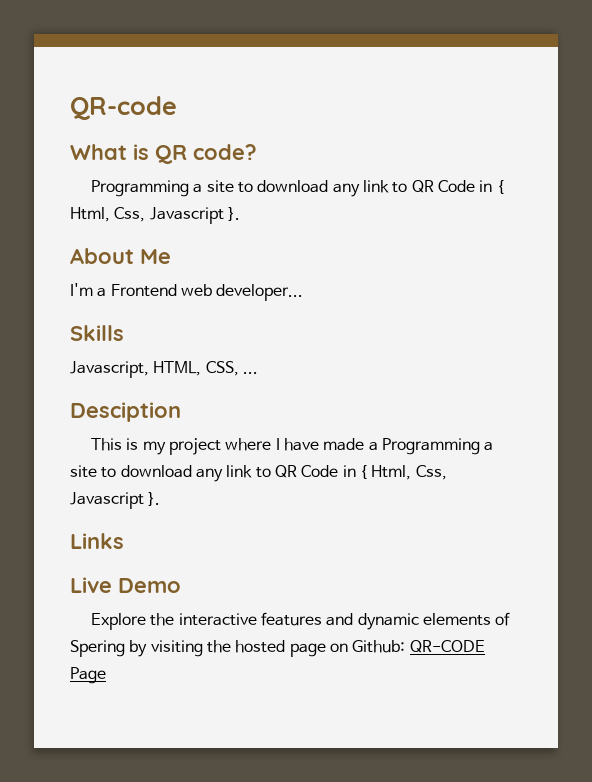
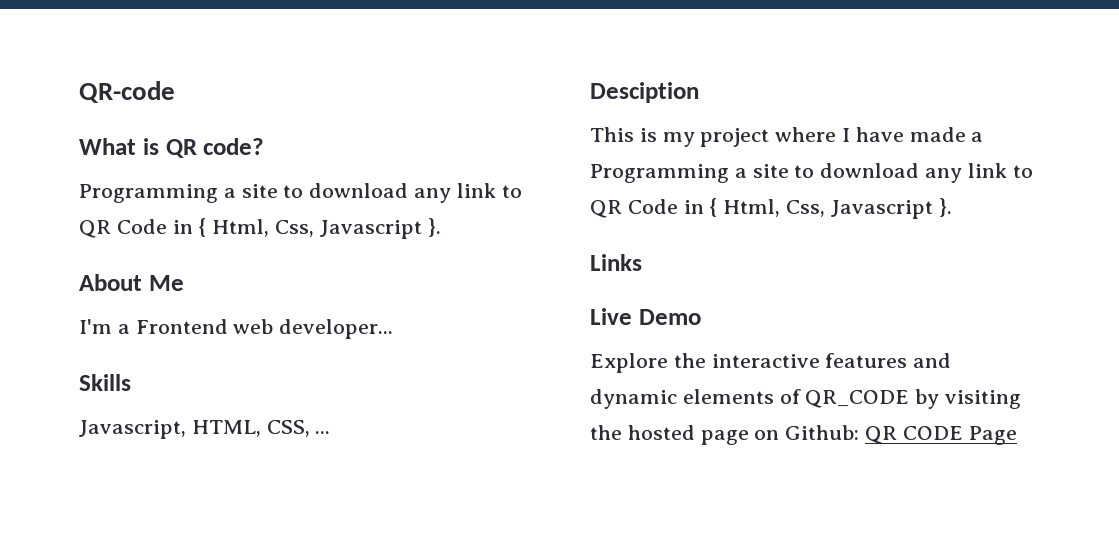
- Explore the interactive features and dynamic elements of Spering by visiting the hosted page on Github: QR-CODE Page
+ Explore the interactive features and dynamic elements of QR_CODE by visiting the hosted page on Github: QR CODE Page

